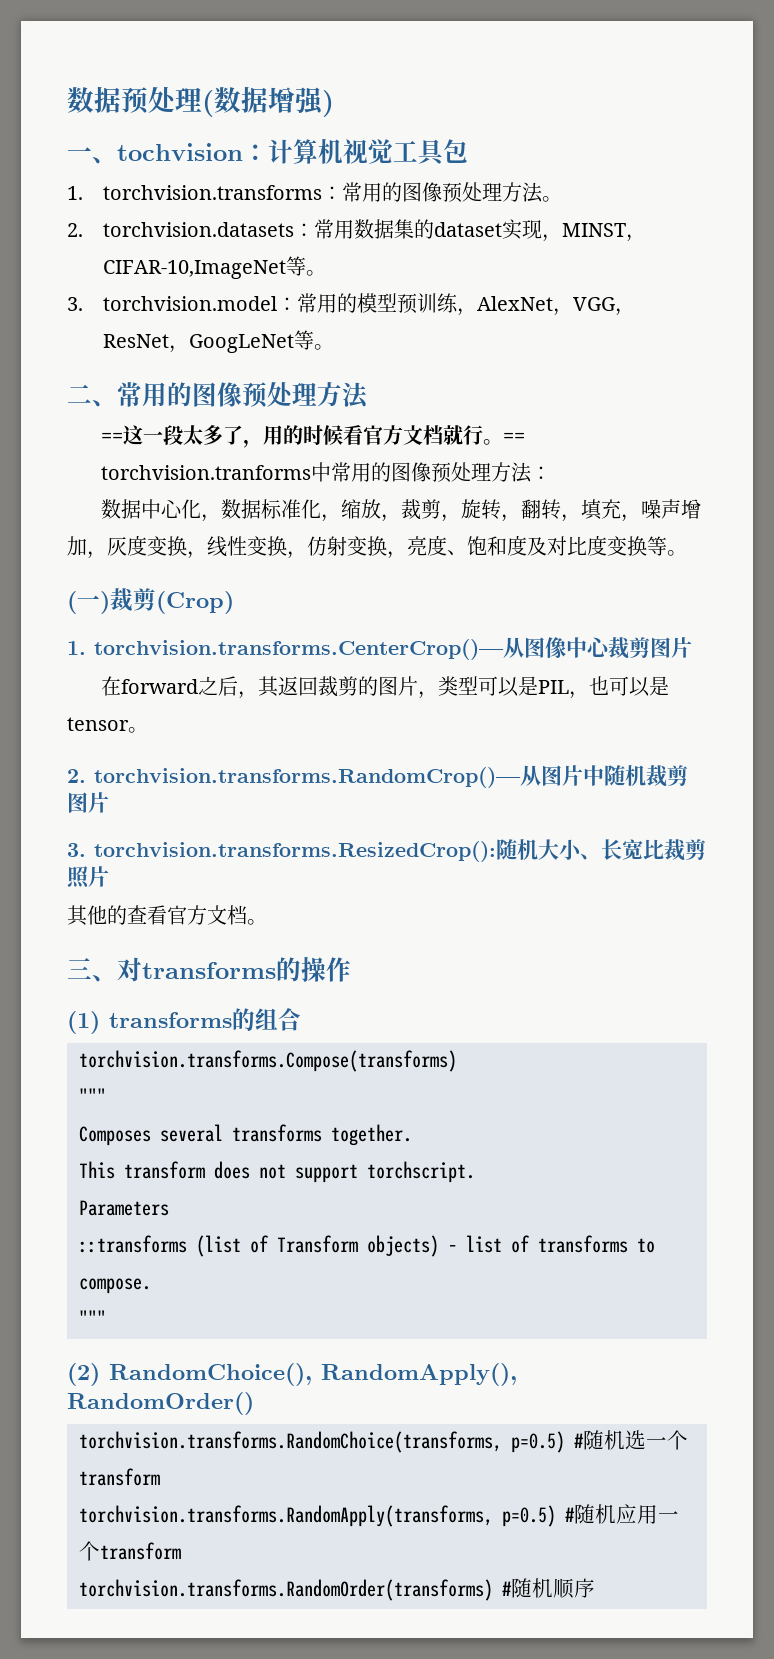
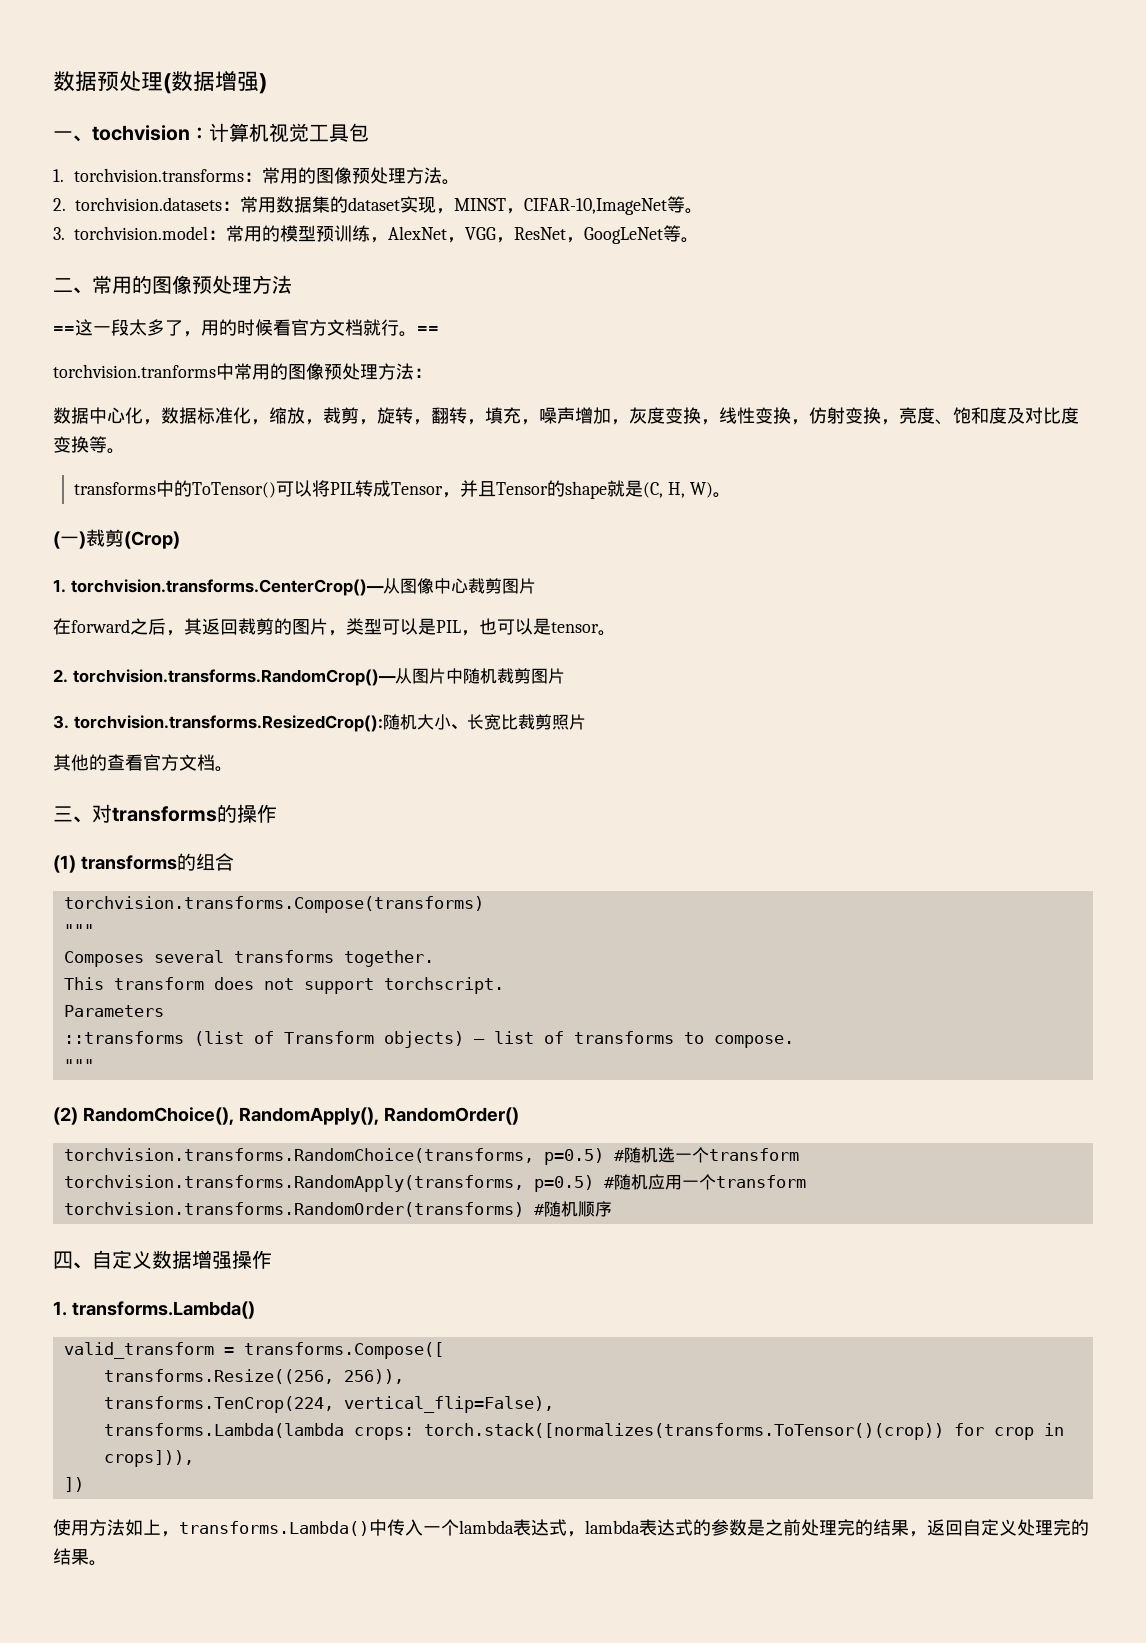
+ transforms中的ToTensor()可以将PIL转成Tensor，并且Tensor的shape就是(C, H, W)。
+ 四、自定义数据增强操作
+ 1. transforms.Lambda()
+ valid_transform = transforms.Compose([
+ transforms.Resize((256, 256)),
+ transforms.TenCrop(224, vertical_flip=False),
+ transforms.Lambda(lambda crops: torch.stack([normalizes(transforms.ToTensor()(crop)) for crop in crops])),
+ ])
+ 使用方法如上，transforms.Lambda()中传入一个lambda表达式，lambda表达式的参数是之前处理完的结果，返回自定义处理完的结果。

